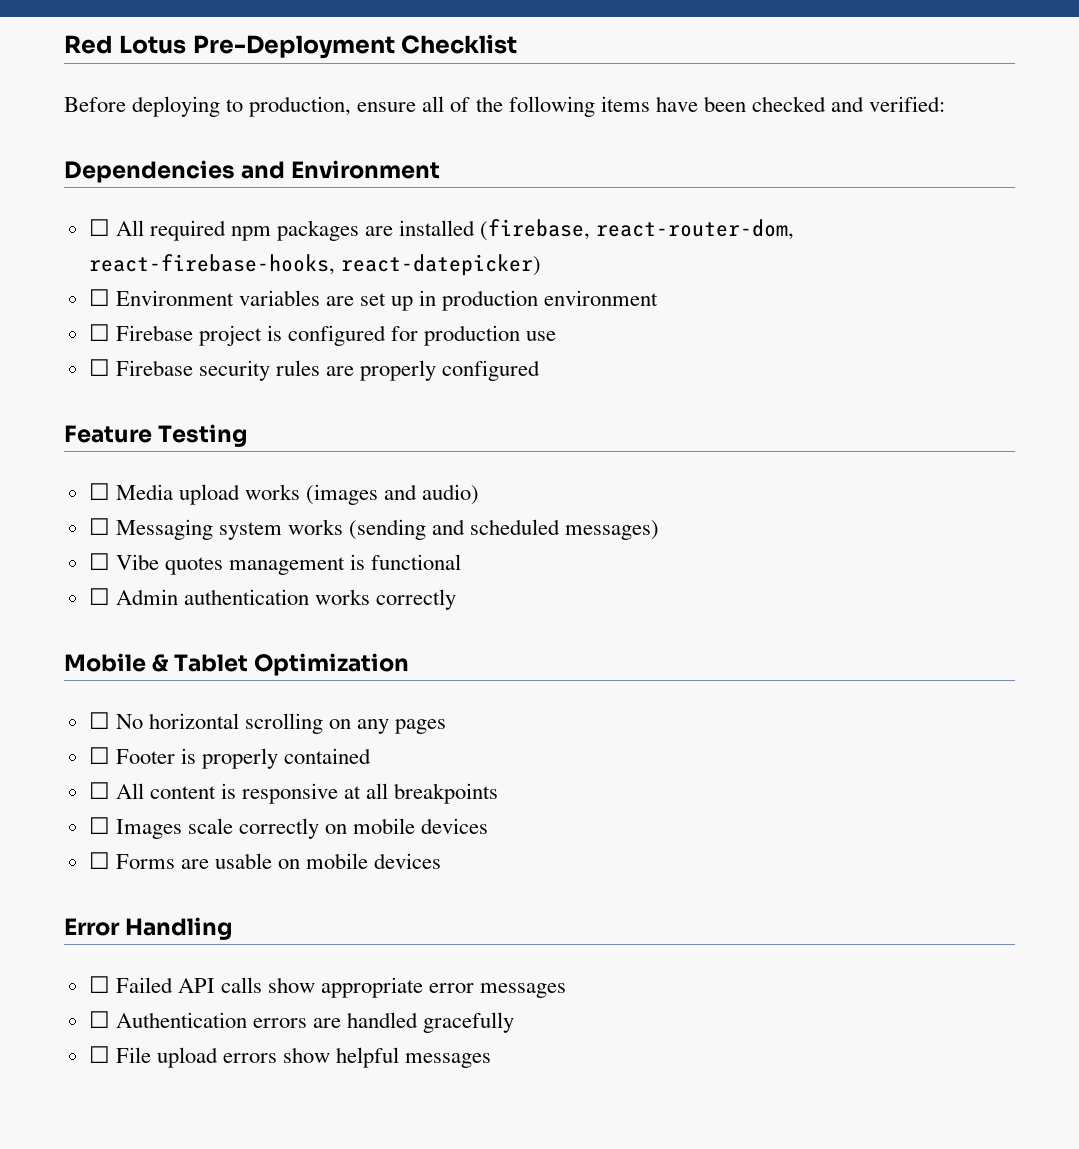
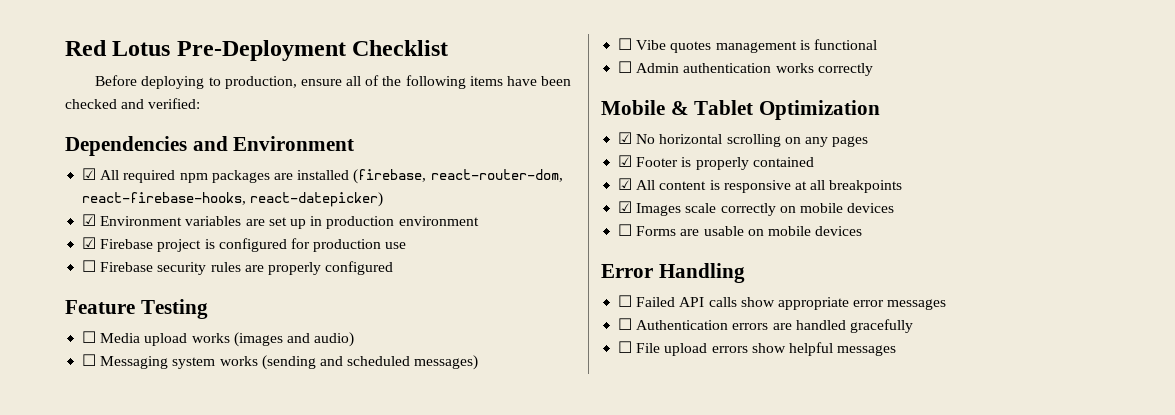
- ☐ All required npm packages are installed (firebase, react-router-dom, react-firebase-hooks, react-datepicker)
+ ☑ All required npm packages are installed (firebase, react-router-dom, react-firebase-hooks, react-datepicker)
- ☐ Environment variables are set up in production environment
+ ☑ Environment variables are set up in production environment
- ☐ Firebase project is configured for production use
+ ☑ Firebase project is configured for production use
- ☐ No horizontal scrolling on any pages
+ ☑ No horizontal scrolling on any pages
- ☐ Footer is properly contained
+ ☑ Footer is properly contained
- ☐ All content is responsive at all breakpoints
+ ☑ All content is responsive at all breakpoints
- ☐ Images scale correctly on mobile devices
+ ☑ Images scale correctly on mobile devices

